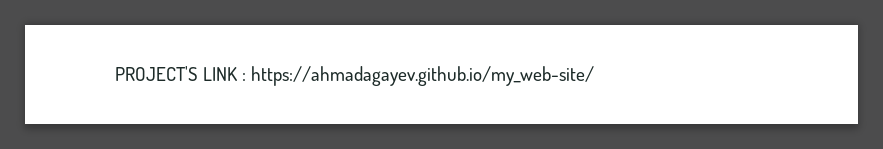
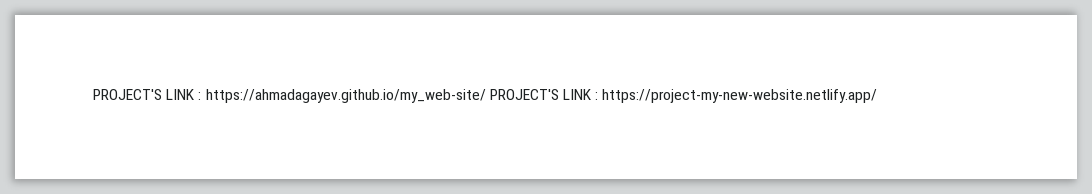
- PROJECT'S LINK : https://ahmadagayev.github.io/my_web-site/
+ PROJECT'S LINK : https://ahmadagayev.github.io/my_web-site/ PROJECT'S LINK : https://project-my-new-website.netlify.app/

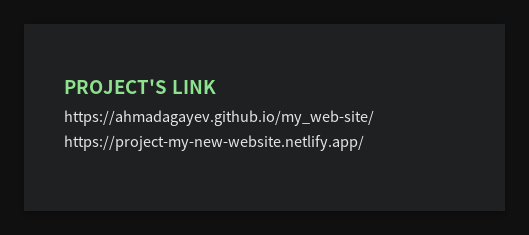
- PROJECT'S LINK : https://ahmadagayev.github.io/my_web-site/ PROJECT'S LINK : https://project-my-new-website.netlify.app/
+ PROJECT'S LINK
+ https://ahmadagayev.github.io/my_web-site/
+ https://project-my-new-website.netlify.app/

